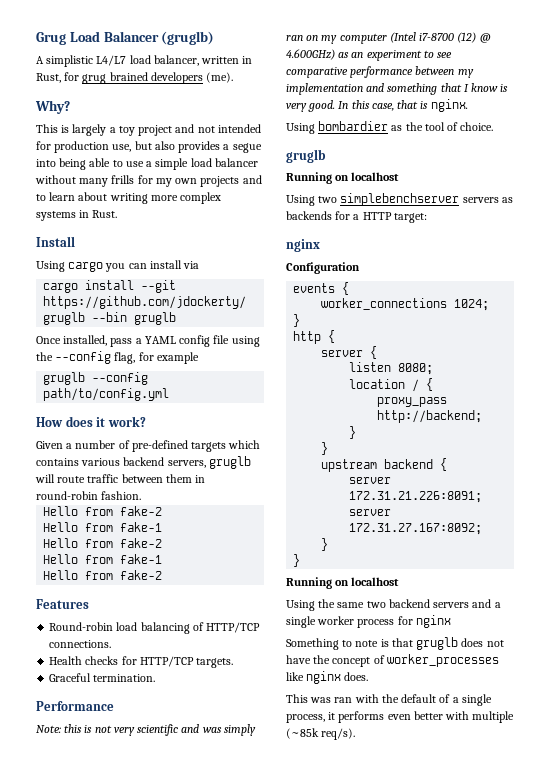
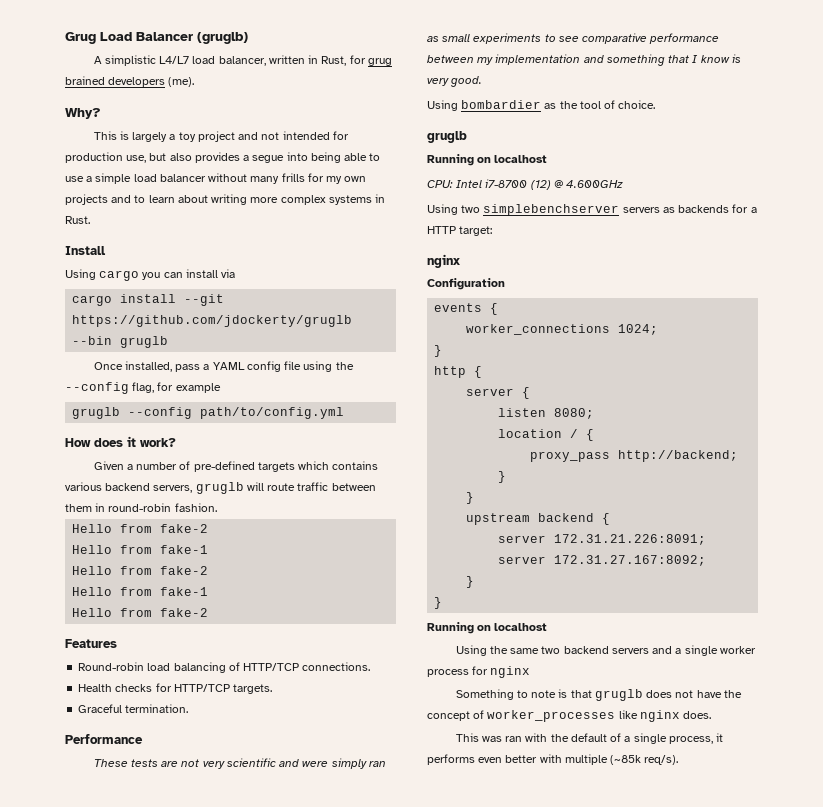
- Note: this is not very scientific and was simply ran on my computer (Intel i7-8700 (12) @ 4.600GHz) as an experiment to see comparative performance between my implementation and something that I know is very good. In this case, that is nginx.
+ These tests are not very scientific and were simply ran as small experiments to see comparative performance between my implementation and something that I know is very good.
+ CPU: Intel i7-8700 (12) @ 4.600GHz

